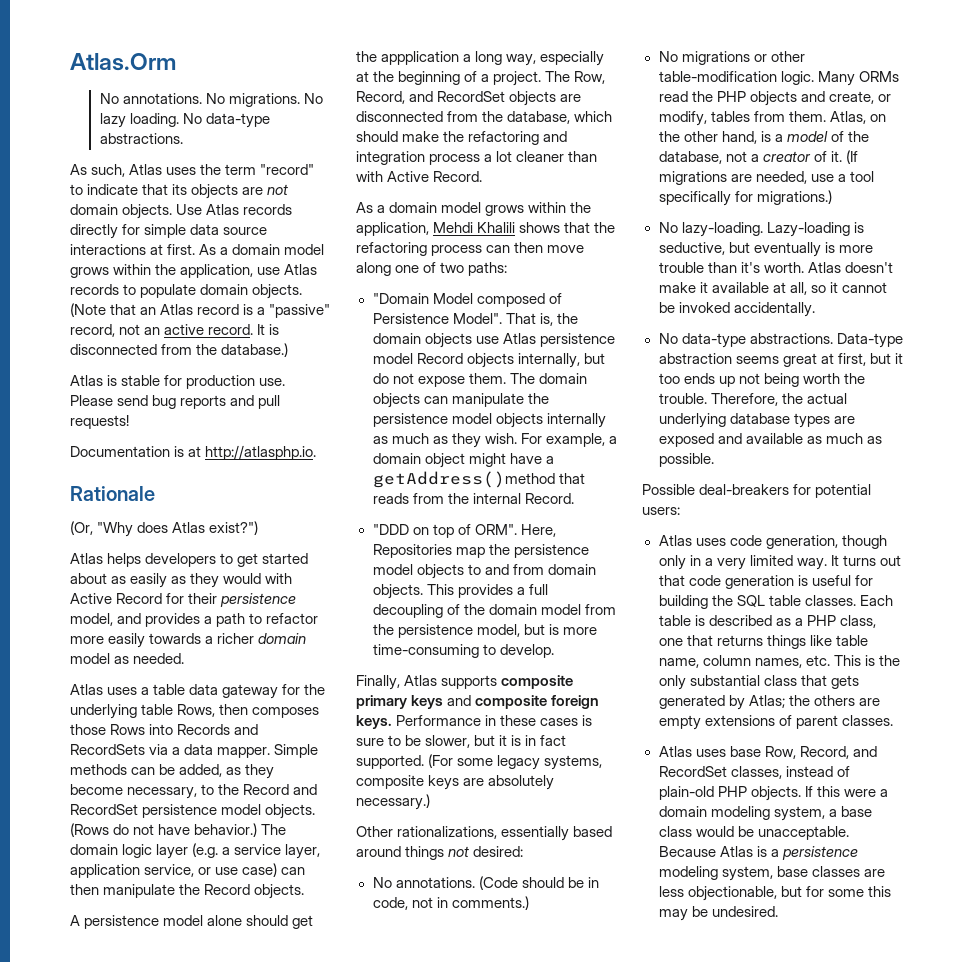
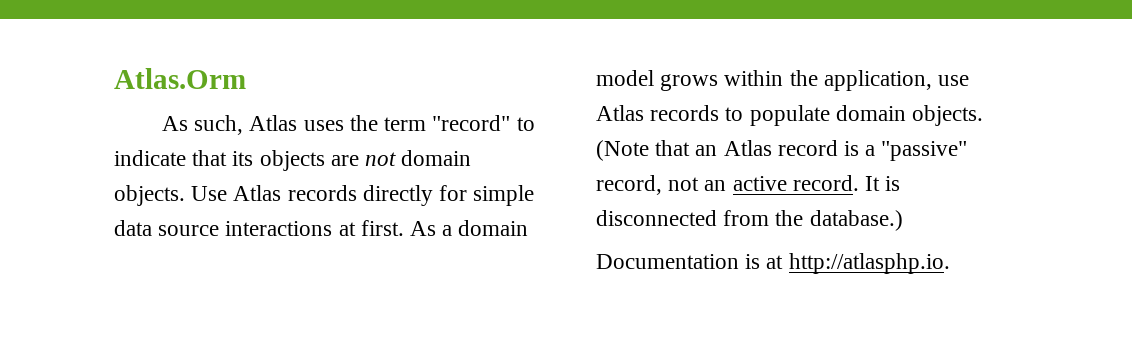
- No annotations. No migrations. No lazy loading. No data-type abstractions.
- Atlas is stable for production use. Please send bug reports and pull requests!
  Documentation is at http://atlasphp.io.
- Rationale
- (Or, "Why does Atlas exist?")
- Atlas helps developers to get started about as easily as they would with Active Record for their persistence model, and provides a path to refactor more easily towards a richer domain model as needed.
- Atlas uses a table data gateway for the underlying table Rows, then composes those Rows into Records and RecordSets via a data mapper. Simple methods can be added, as they become necessary, to the Record and RecordSet persistence model objects. (Rows do not have behavior.) The domain logic layer (e.g. a service layer, application service, or use case) can then manipulate the Record objects.
- A persistence model alone should get the appplication a long way, especially at the beginning of a project. The Row, Record, and RecordSet objects are disconnected from the database, which should make the refactoring and integration process a lot cleaner than with Active Record.
- As a domain model grows within the application, Mehdi Khalili shows that the refactoring process can then move along one of two paths:
- "Domain Model composed of Persistence Model". That is, the domain objects use Atlas persistence model Record objects internally, but do not expose them. The domain objects can manipulate the persistence model objects internally as much as they wish. For example, a domain object might have a getAddress()method that reads from the internal Record.
- "DDD on top of ORM". Here, Repositories map the persistence model objects to and from domain objects. This provides a full decoupling of the domain model from the persistence model, but is more time-consuming to develop.
- Finally, Atlas supports composite primary keys and composite foreign keys. Performance in these cases is sure to be slower, but it is in fact supported. (For some legacy systems, composite keys are absolutely necessary.)
- Other rationalizations, essentially based around things not desired:
- No annotations. (Code should be in code, not in comments.)
- No migrations or other table-modification logic. Many ORMs read the PHP objects and create, or modify, tables from them. Atlas, on the other hand, is a model of the database, not a creator of it. (If migrations are needed, use a tool specifically for migrations.)
- No lazy-loading. Lazy-loading is seductive, but eventually is more trouble than it's worth. Atlas doesn't make it available at all, so it cannot be invoked accidentally.
- No data-type abstractions. Data-type abstraction seems great at first, but it too ends up not being worth the trouble. Therefore, the actual underlying database types are exposed and available as much as possible.
- Possible deal-breakers for potential users:
- Atlas uses code generation, though only in a very limited way. It turns out that code generation is useful for building the SQL table classes. Each table is described as a PHP class, one that returns things like table name, column names, etc. This is the only substantial class that gets generated by Atlas; the others are empty extensions of parent classes.
- Atlas uses base Row, Record, and RecordSet classes, instead of plain-old PHP objects. If this were a domain modeling system, a base class would be unacceptable. Because Atlas is a persistence modeling system, base classes are less objectionable, but for some this may be undesired.

